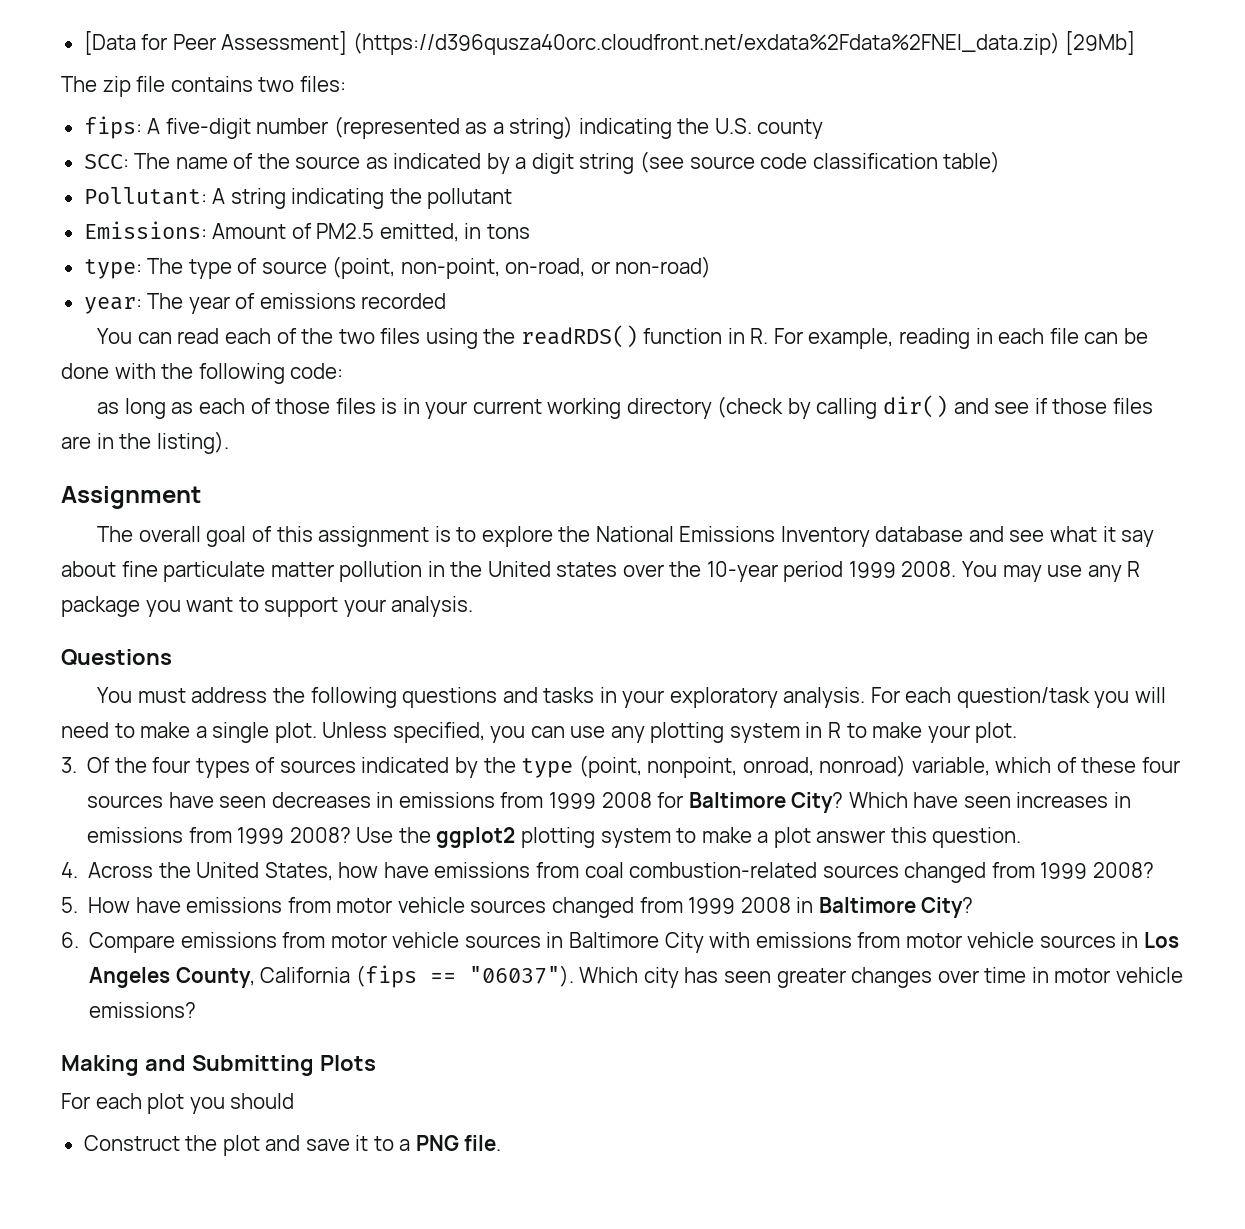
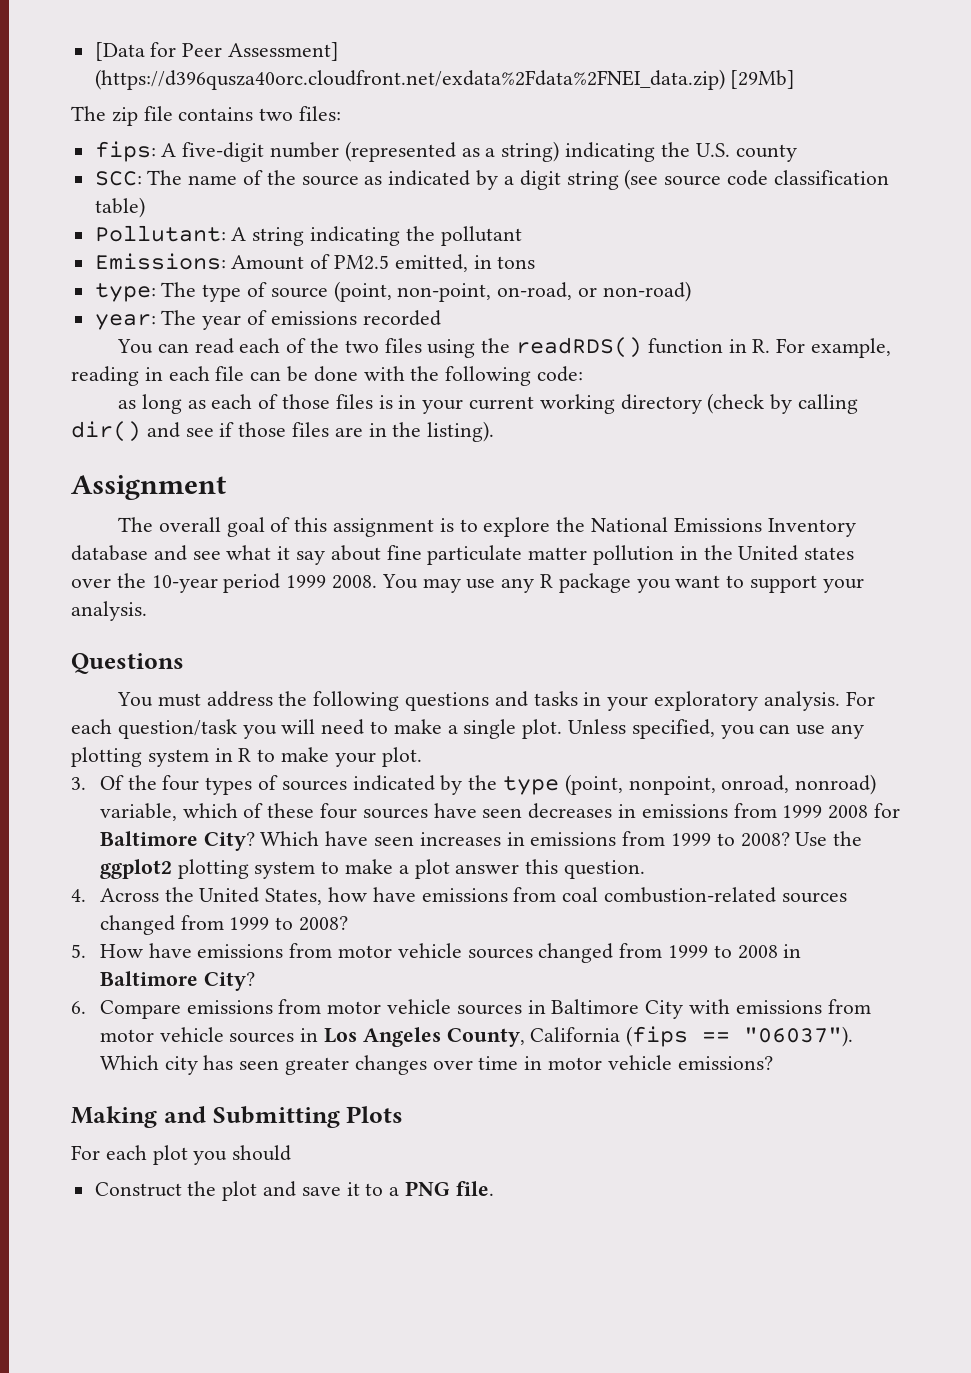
- Which have seen increases in emissions from 1999 2008?
+ Which have seen increases in emissions from 1999 to 2008?
- 4. Across the United States, how have emissions from coal combustion-related sources changed from 1999 2008?
+ 4. Across the United States, how have emissions from coal combustion-related sources changed from 1999 to 2008?
- 5. How have emissions from motor vehicle sources changed from 1999 2008 in Baltimore City?
+ 5. How have emissions from motor vehicle sources changed from 1999 to 2008 in Baltimore City?

